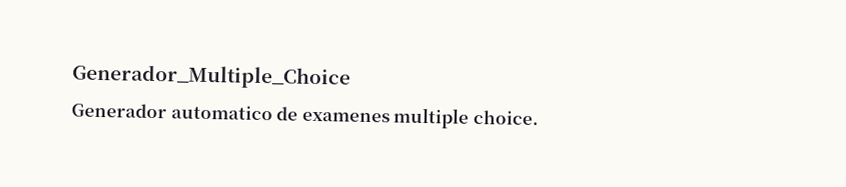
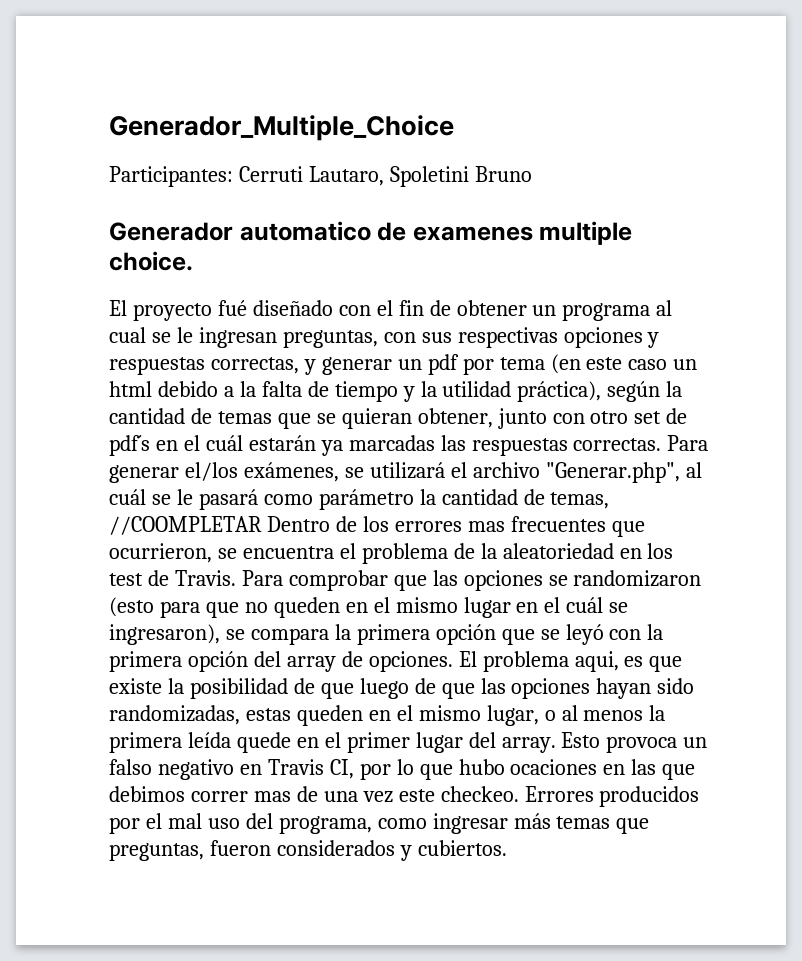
+ Participantes: Cerruti Lautaro, Spoletini Bruno
+ El proyecto fué diseñado con el fin de obtener un programa al cual se le ingresan preguntas, con sus respectivas opciones y respuestas correctas, y generar un pdf por tema (en este caso un html debido a la falta de tiempo y la utilidad práctica), según la cantidad de temas que se quieran obtener, junto con otro set de pdf´s en el cuál estarán ya marcadas las respuestas correctas. Para generar el/los exámenes, se utilizará el archivo "Generar.php", al cuál se le pasará como parámetro la cantidad de temas, //COOMPLETAR Dentro de los errores mas frecuentes que ocurrieron, se encuentra el problema de la aleatoriedad en los test de Travis. Para comprobar que las opciones se randomizaron (esto para que no queden en el mismo lugar en el cuál se ingresaron), se compara la primera opción que se leyó con la primera opción del array de opciones. El problema aqui, es que existe la posibilidad de que luego de que las opciones hayan sido randomizadas, estas queden en el mismo lugar, o al menos la primera leída quede en el primer lugar del array. Esto provoca un falso negativo en Travis CI, por lo que hubo ocaciones en las que debimos correr mas de una vez este checkeo. Errores producidos por el mal uso del programa, como ingresar más temas que preguntas, fueron considerados y cubiertos.

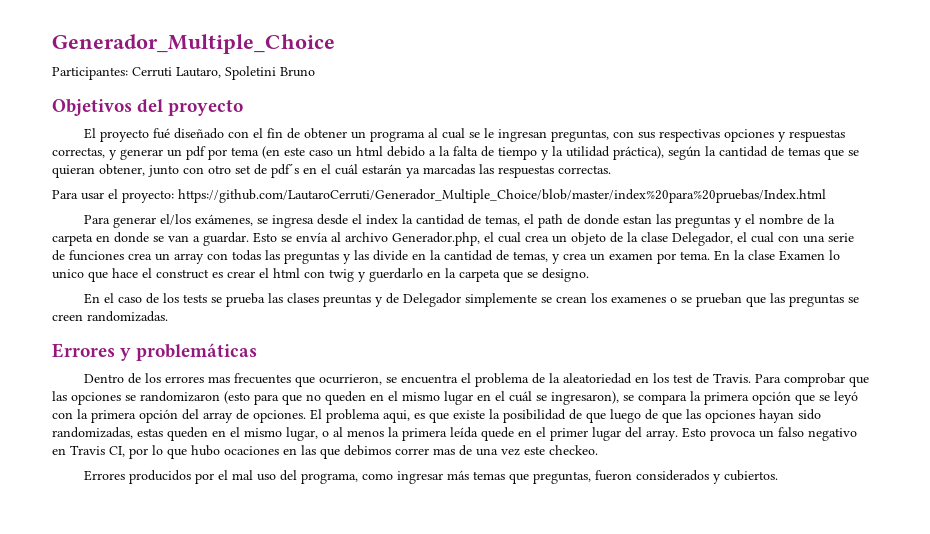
- Generador automatico de examenes multiple choice.
+ Objetivos del proyecto
- El proyecto fué diseñado con el fin de obtener un programa al cual se le ingresan preguntas, con sus respectivas opciones y respuestas correctas, y generar un pdf por tema (en este caso un html debido a la falta de tiempo y la utilidad práctica), según la cantidad de temas que se quieran obtener, junto con otro set de pdf´s en el cuál estarán ya marcadas las respuestas correctas. Para generar el/los exámenes, se utilizará el archivo "Generar.php", al cuál se le pasará como parámetro la cantidad de temas, //COOMPLETAR Dentro de los errores mas frecuentes que ocurrieron, se encuentra el problema de la aleatoriedad en los test de Travis.
+ El proyecto fué diseñado con el fin de obtener un programa al cual se le ingresan preguntas, con sus respectivas opciones y respuestas correctas, y generar un pdf por tema (en este caso un html debido a la falta de tiempo y la utilidad práctica), según la cantidad de temas que se quieran obtener, junto con otro set de pdf´s en el cuál estarán ya marcadas las respuestas correctas.
+ Para usar el proyecto: https://github.com/LautaroCerruti/Generador_Multiple_Choice/blob/master/index%20para%20pruebas/Index.html
+ Para generar el/los exámenes, se ingresa desde el index la cantidad de temas, el path de donde estan las preguntas y el nombre de la carpeta en donde se van a guardar. Esto se envía al archivo Generador.php, el cual crea un objeto de la clase Delegador, el cual con una serie de funciones crea un array con todas las preguntas y las divide en la cantidad de temas, y crea un examen por tema. En la clase Examen lo unico que hace el construct es crear el html con twig y guerdarlo en la carpeta que se designo.
+ En el caso de los tests se prueba las clases preuntas y de Delegador simplemente se crean los examenes o se prueban que las preguntas se creen randomizadas.
+ Errores y problemáticas
+ Dentro de los errores mas frecuentes que ocurrieron, se encuentra el problema de la aleatoriedad en los test de Travis.
- Esto provoca un falso negativo en Travis CI, por lo que hubo ocaciones en las que debimos correr mas de una vez este checkeo. Errores producidos por el mal uso del programa, como ingresar más temas que preguntas, fueron considerados y cubiertos.
+ Esto provoca un falso negativo en Travis CI, por lo que hubo ocaciones en las que debimos correr mas de una vez este checkeo.
+ Errores producidos por el mal uso del programa, como ingresar más temas que preguntas, fueron considerados y cubiertos.

